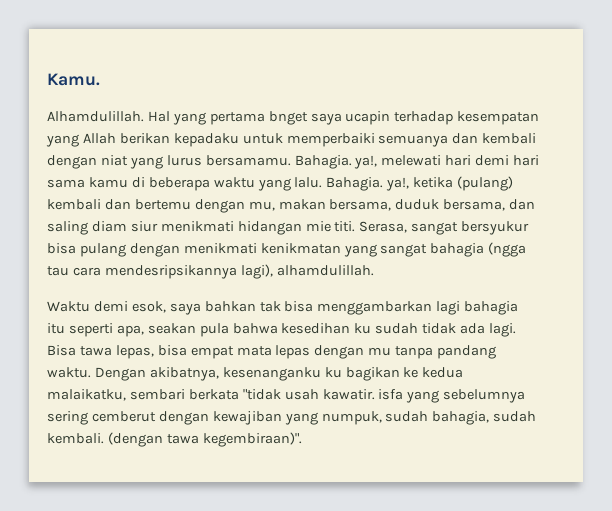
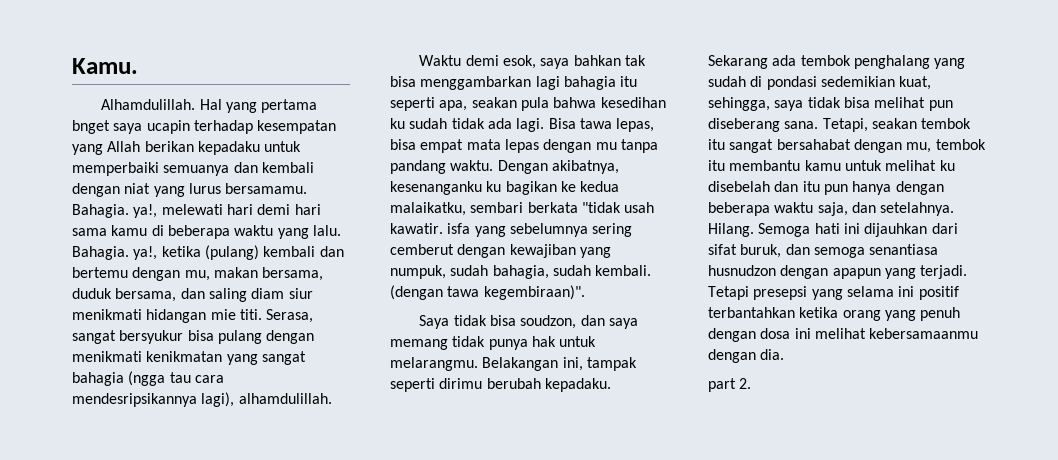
+ Saya tidak bisa soudzon, dan saya memang tidak punya hak untuk melarangmu. Belakangan ini, tampak seperti dirimu berubah kepadaku. Sekarang ada tembok penghalang yang sudah di pondasi sedemikian kuat, sehingga, saya tidak bisa melihat pun diseberang sana. Tetapi, seakan tembok itu sangat bersahabat dengan mu, tembok itu membantu kamu untuk melihat ku disebelah dan itu pun hanya dengan beberapa waktu saja, dan setelahnya. Hilang. Semoga hati ini dijauhkan dari sifat buruk, dan semoga senantiasa husnudzon dengan apapun yang terjadi. Tetapi presepsi yang selama ini positif terbantahkan ketika orang yang penuh dengan dosa ini melihat kebersamaanmu dengan dia.
+ part 2.

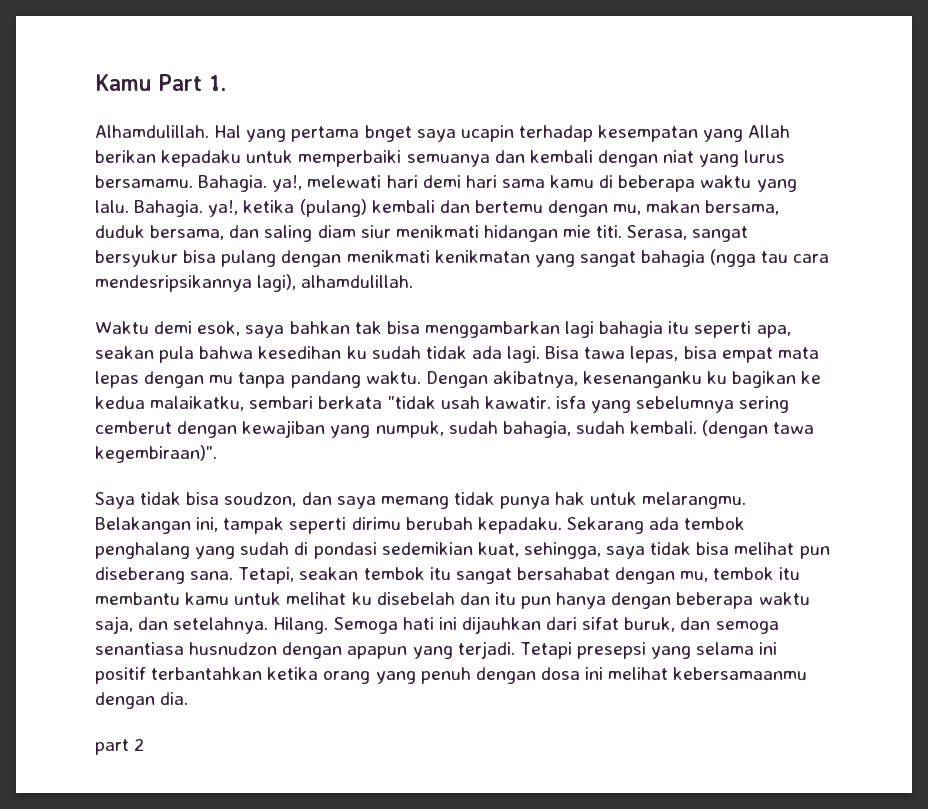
- Kamu.
+ Kamu Part 1.
- part 2.
+ part 2

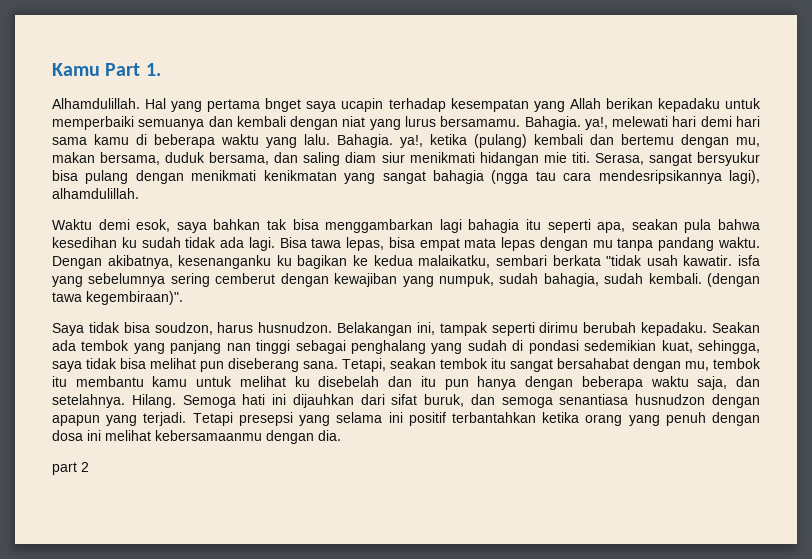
- Saya tidak bisa soudzon, dan saya memang tidak punya hak untuk melarangmu.
+ Saya tidak bisa soudzon, harus husnudzon.
- Sekarang ada tembok penghalang yang sudah di pondasi sedemikian kuat, sehingga, saya tidak bisa melihat pun diseberang sana.
+ Seakan ada tembok yang panjang nan tinggi sebagai penghalang yang sudah di pondasi sedemikian kuat, sehingga, saya tidak bisa melihat pun diseberang sana.

